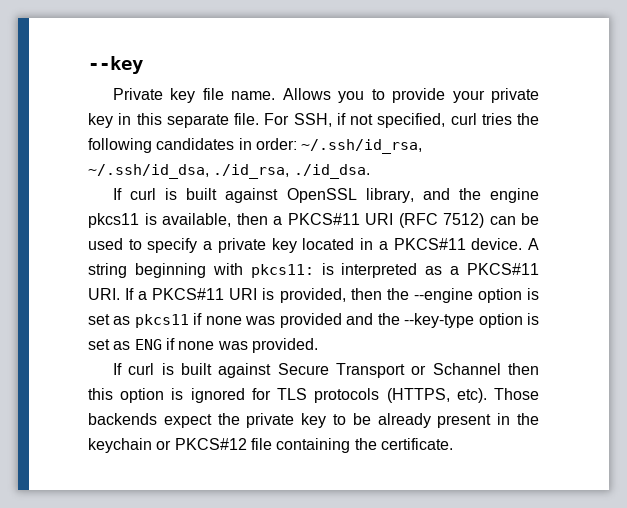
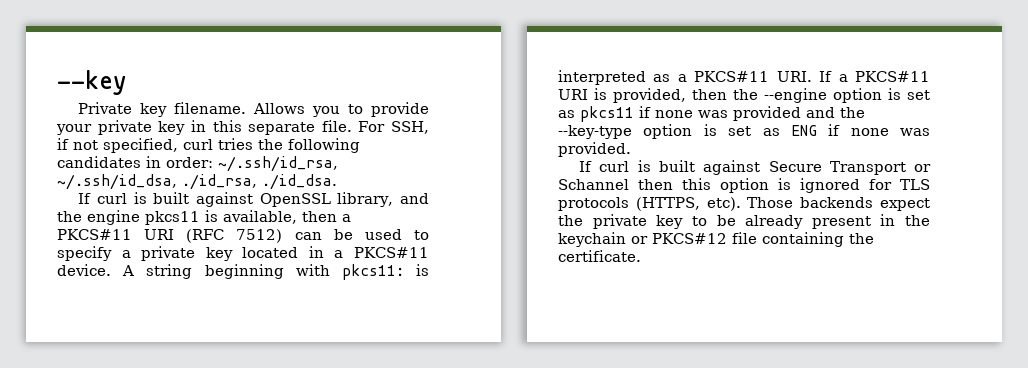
- Private key file name.
+ Private key filename.

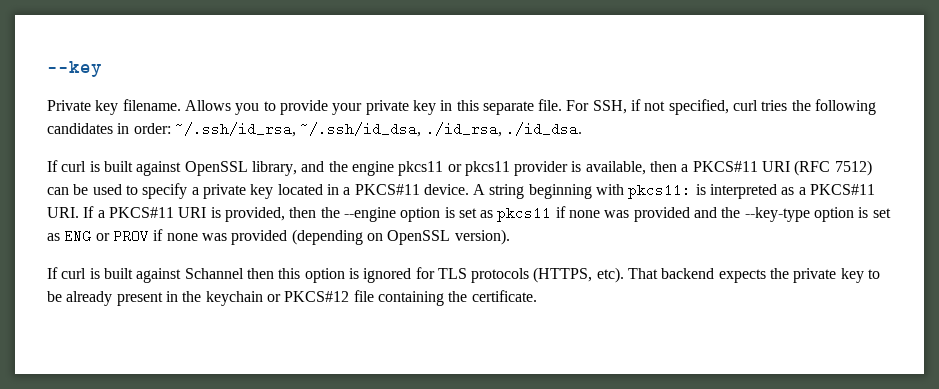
- If curl is built against OpenSSL library, and the engine pkcs11 is available, then a PKCS#11 URI (RFC 7512) can be used to specify a private key located in a PKCS#11 device.
+ If curl is built against OpenSSL library, and the engine pkcs11 or pkcs11 provider is available, then a PKCS#11 URI (RFC 7512) can be used to specify a private key located in a PKCS#11 device.
- A string beginning with pkcs11: is interpreted as a PKCS#11 URI. If a PKCS#11 URI is provided, then the --engine option is set as pkcs11 if none was provided and the --key-type option is set as ENG if none was provided.
- If curl is built against Secure Transport or Schannel then this option is ignored for TLS protocols (HTTPS, etc).
+ A string beginning with pkcs11: is interpreted as a PKCS#11 URI. If a PKCS#11 URI is provided, then the --engine option is set as pkcs11 if none was provided and the --key-type option is set as ENG or PROV if none was provided (depending on OpenSSL version).
+ If curl is built against Schannel then this option is ignored for TLS protocols (HTTPS, etc).
- Those backends expect the private key to be already present in the keychain or PKCS#12 file containing the certificate.
+ That backend expects the private key to be already present in the keychain or PKCS#12 file containing the certificate.

